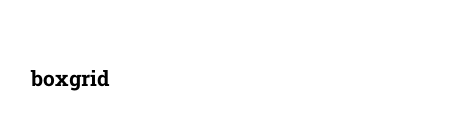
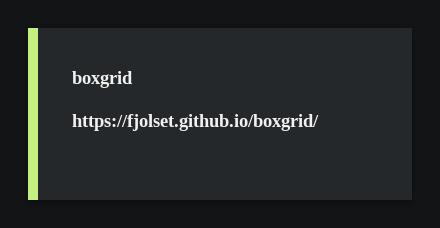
+ https://fjolset.github.io/boxgrid/

